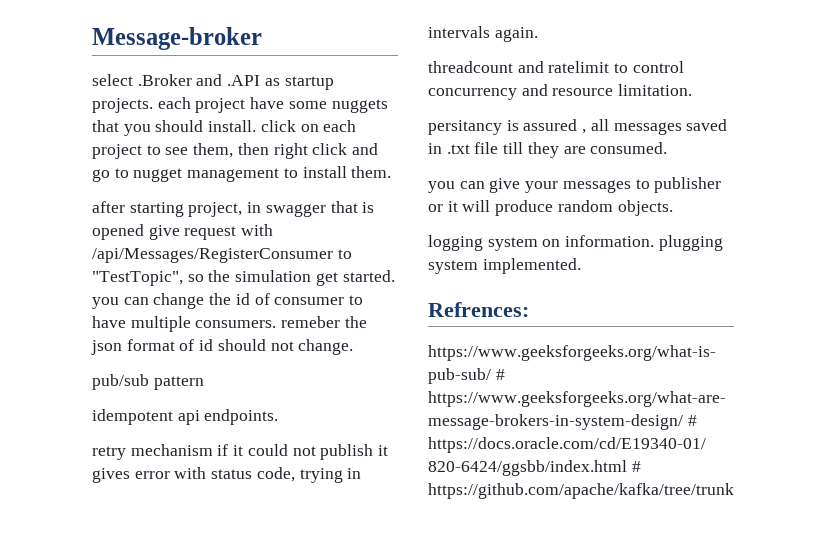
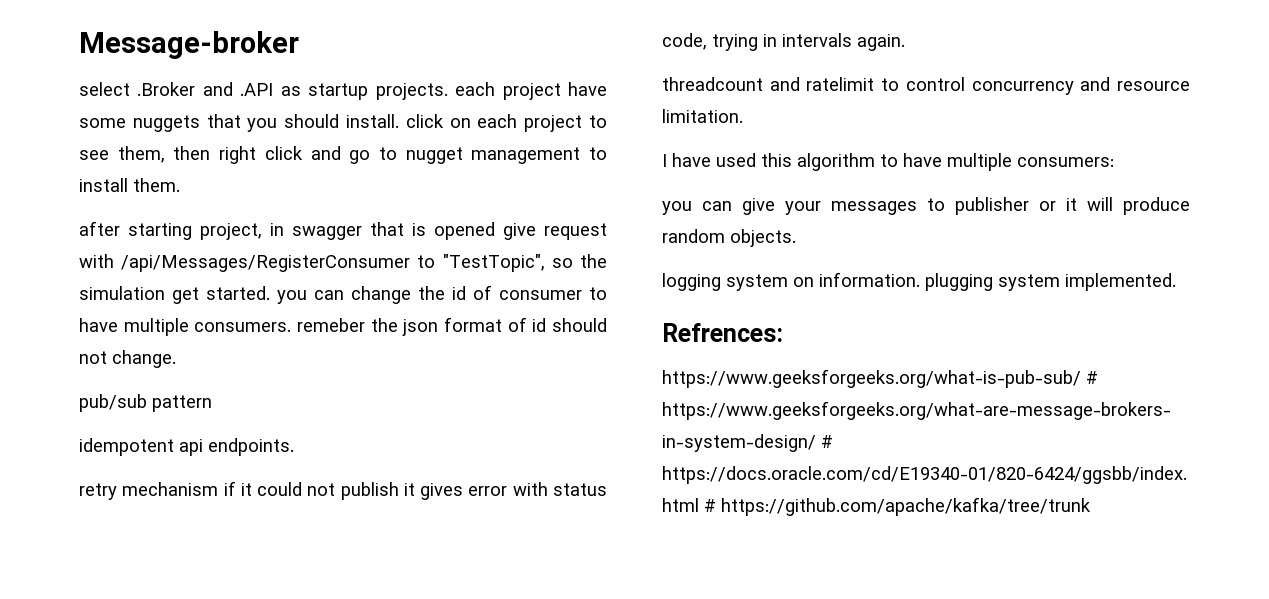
- persitancy is assured , all messages saved in .txt file till they are consumed.
+ I have used this algorithm to have multiple consumers:

